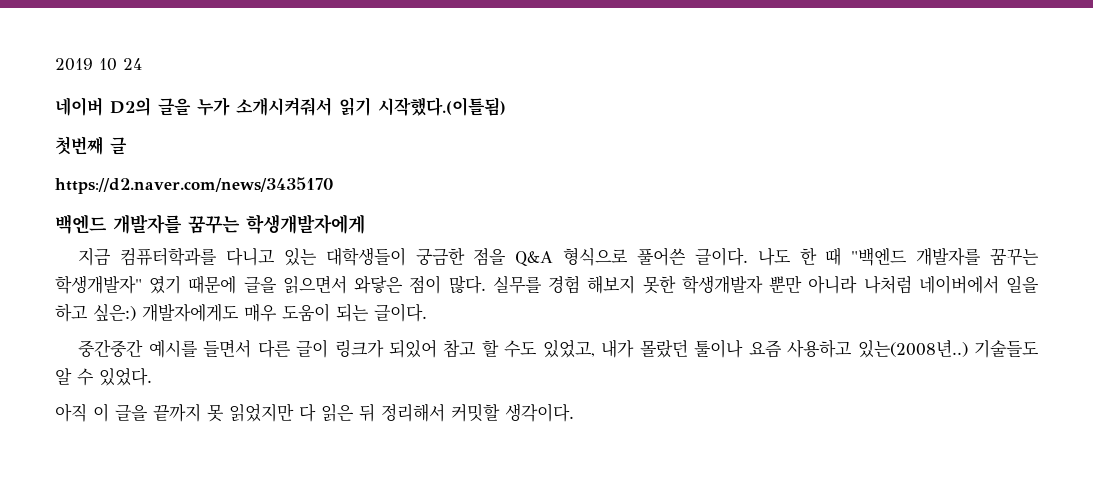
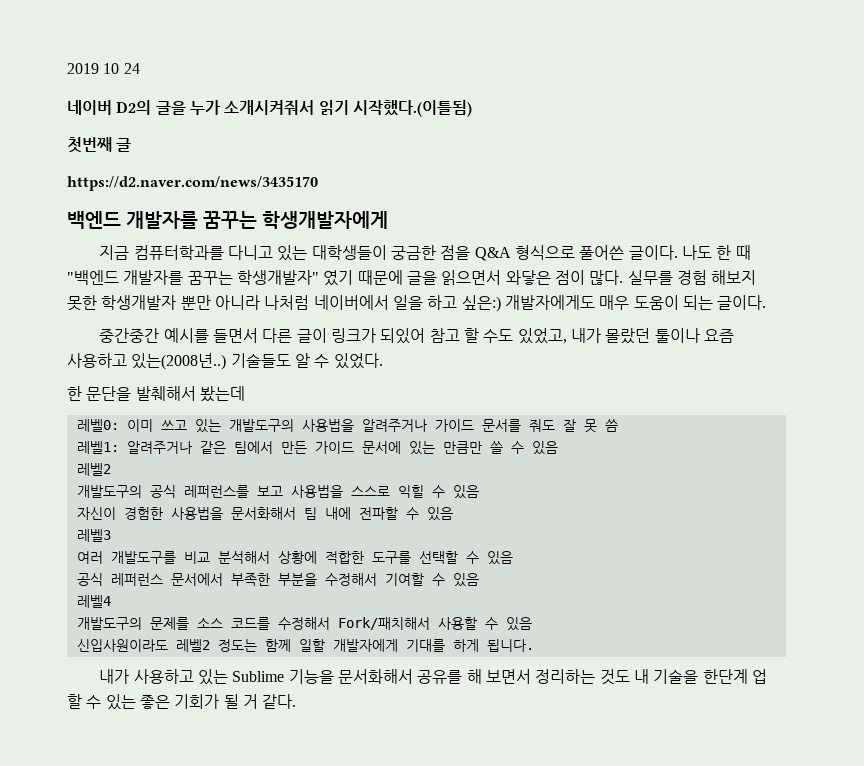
- 아직 이 글을 끝까지 못 읽었지만 다 읽은 뒤 정리해서 커밋할 생각이다.
+ 한 문단을 발췌해서 봤는데
+ 레벨0: 이미 쓰고 있는 개발도구의 사용법을 알려주거나 가이드 문서를 줘도 잘 못 씀
+ 레벨1: 알려주거나 같은 팀에서 만든 가이드 문서에 있는 만큼만 쓸 수 있음
+ 레벨2
+ 개발도구의 공식 레퍼런스를 보고 사용법을 스스로 익힐 수 있음
+ 자신이 경험한 사용법을 문서화해서 팀 내에 전파할 수 있음
+ 레벨3
+ 여러 개발도구를 비교 분석해서 상황에 적합한 도구를 선택할 수 있음
+ 공식 레퍼런스 문서에서 부족한 부분을 수정해서 기여할 수 있음
+ 레벨4
+ 개발도구의 문제를 소스 코드를 수정해서 Fork/패치해서 사용할 수 있음
+ 신입사원이라도 레벨2 정도는 함께 일할 개발자에게 기대를 하게 됩니다.
+ 내가 사용하고 있는 Sublime 기능을 문서화해서 공유를 해 보면서 정리하는 것도 내 기술을 한단계 업 할 수 있는 좋은 기회가 될 거 같다.

